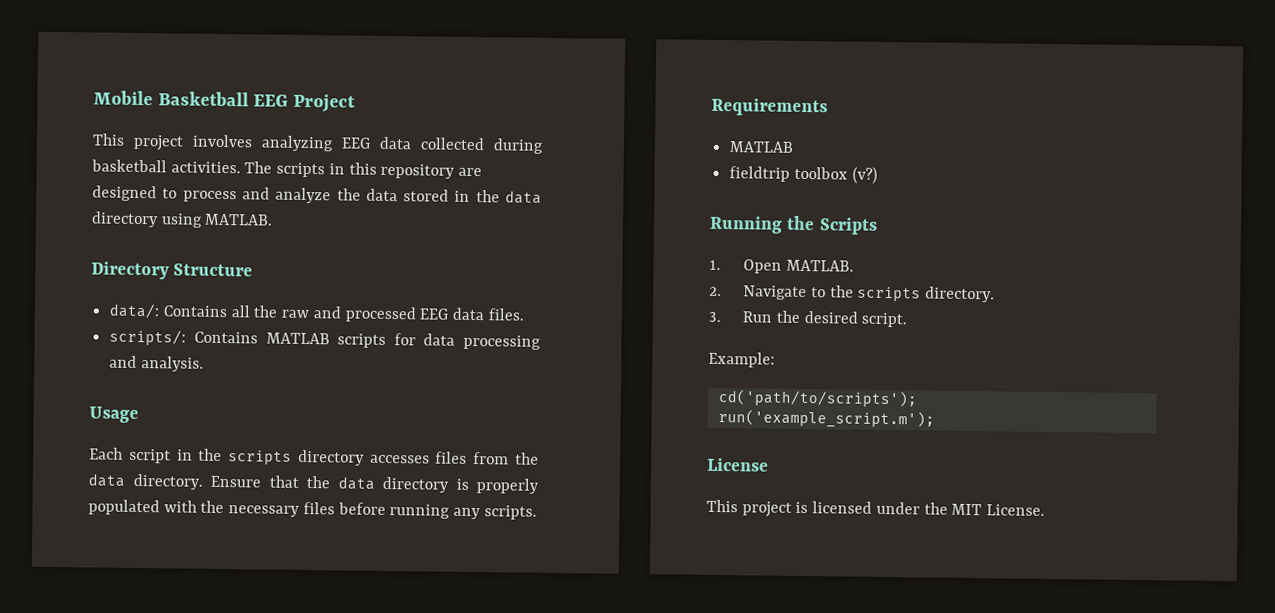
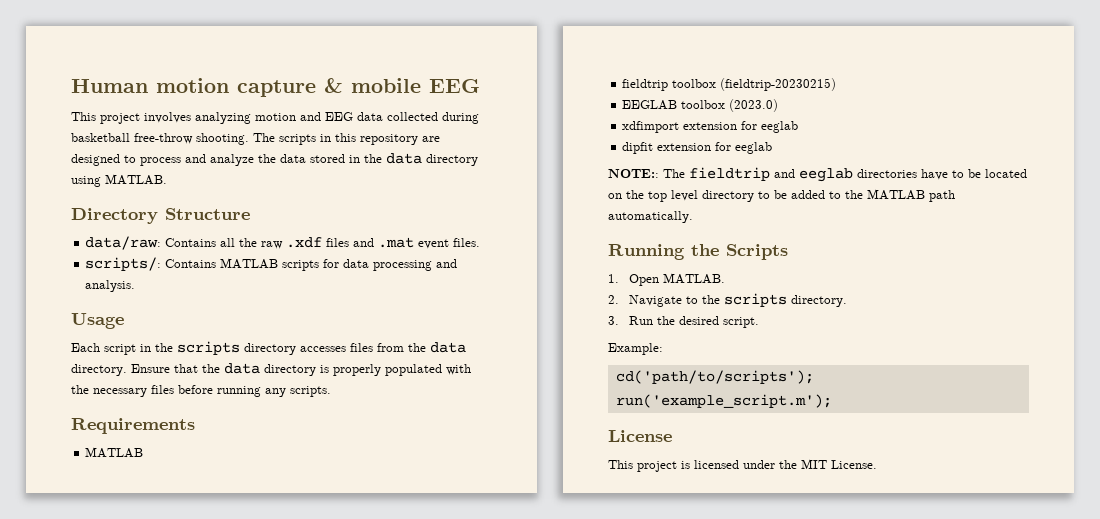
- Mobile Basketball EEG Project
+ Human motion capture & mobile EEG
- This project involves analyzing EEG data collected during basketball activities.
+ This project involves analyzing motion and EEG data collected during basketball free-throw shooting.
- data/: Contains all the raw and processed EEG data files.
+ data/raw: Contains all the raw .xdf files and .mat event files.
- fieldtrip toolbox (v?)
+ fieldtrip toolbox (fieldtrip-20230215)
+ EEGLAB toolbox (2023.0)
+ xdfimport extension for eeglab
+ dipfit extension for eeglab
+ NOTE:: The fieldtrip and eeglab directories have to be located on the top level directory to be added to the MATLAB path automatically.

